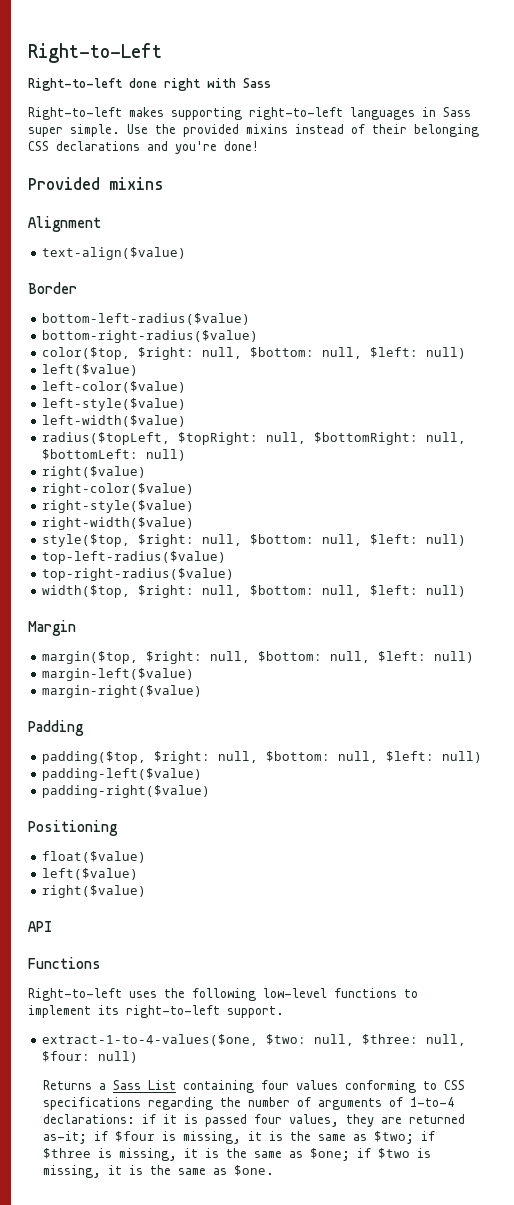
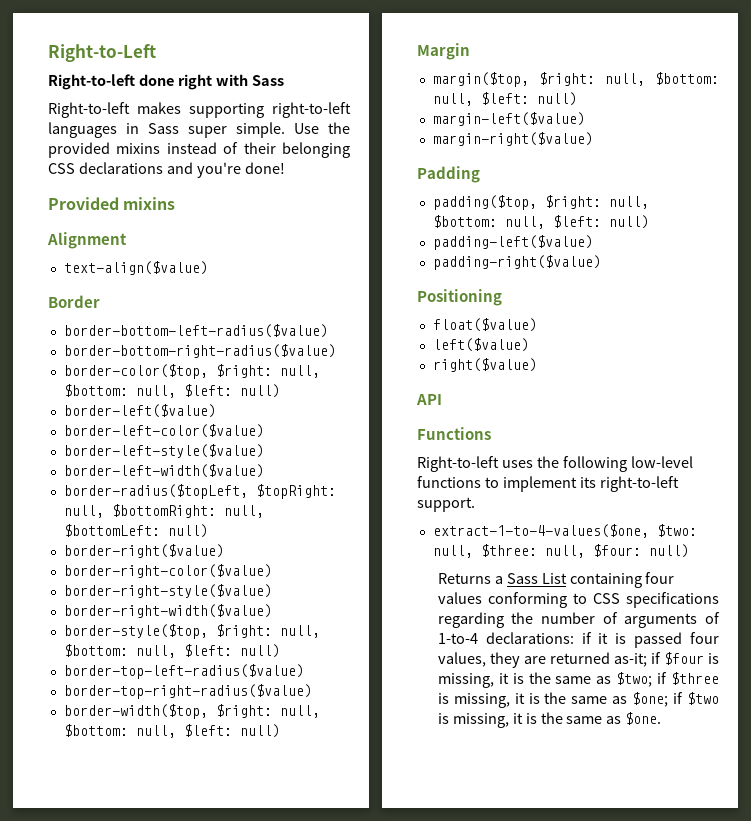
- bottom-left-radius($value)
- bottom-right-radius($value)
- color($top, $right: null, $bottom: null, $left: null)
- left($value)
- left-color($value)
- left-style($value)
- left-width($value)
- radius($topLeft, $topRight: null, $bottomRight: null, $bottomLeft: null)
- right($value)
- right-color($value)
- right-style($value)
- right-width($value)
- style($top, $right: null, $bottom: null, $left: null)
- top-left-radius($value)
- top-right-radius($value)
- width($top, $right: null, $bottom: null, $left: null)
+ border-bottom-left-radius($value)
+ border-bottom-right-radius($value)
+ border-color($top, $right: null, $bottom: null, $left: null)
+ border-left($value)
+ border-left-color($value)
+ border-left-style($value)
+ border-left-width($value)
+ border-radius($topLeft, $topRight: null, $bottomRight: null, $bottomLeft: null)
+ border-right($value)
+ border-right-color($value)
+ border-right-style($value)
+ border-right-width($value)
+ border-style($top, $right: null, $bottom: null, $left: null)
+ border-top-left-radius($value)
+ border-top-right-radius($value)
+ border-width($top, $right: null, $bottom: null, $left: null)

